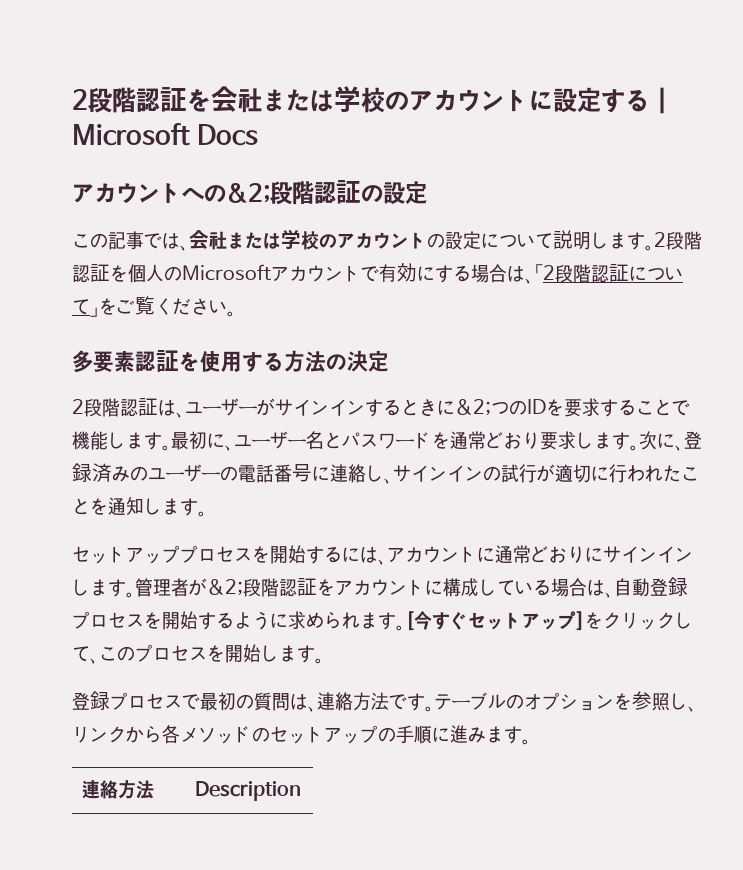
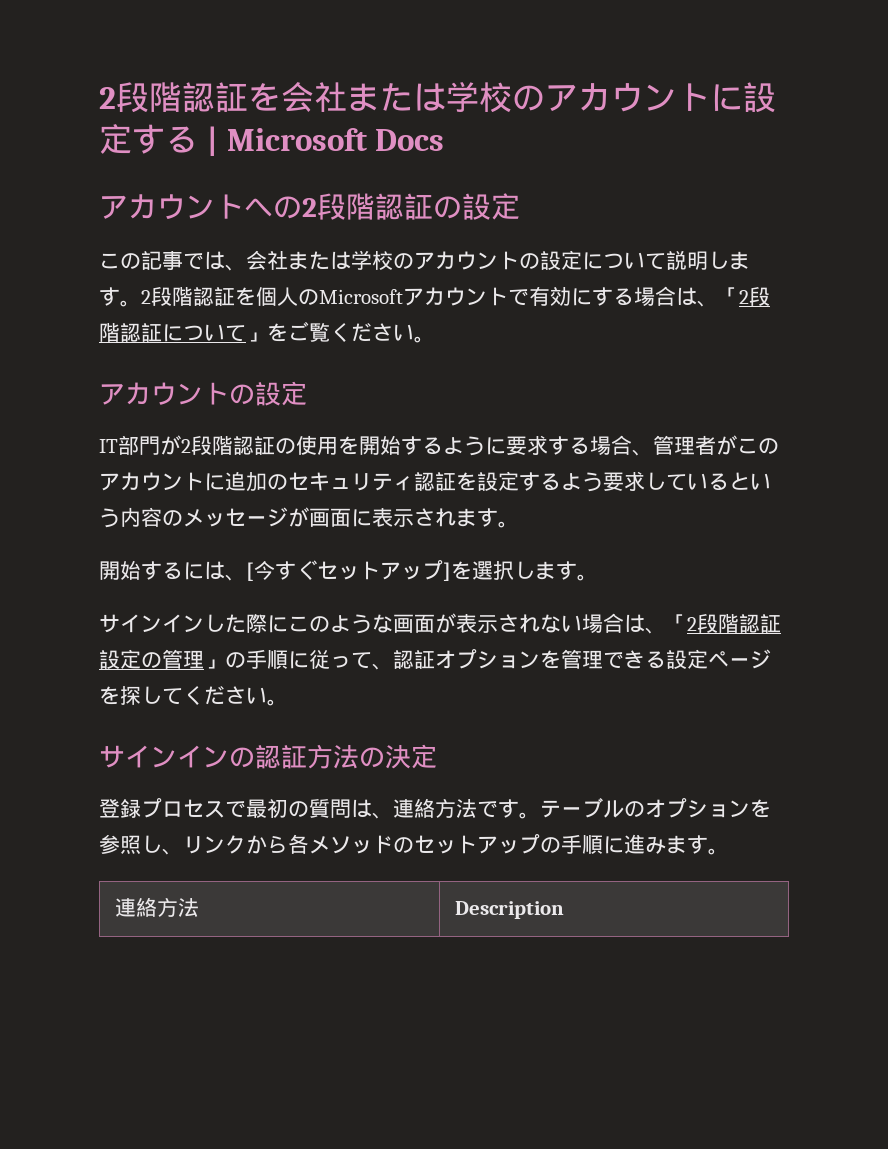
- アカウントへの&2;段階認証の設定
+ アカウントへの2段階認証の設定
  2段階認証を個人のMicrosoftアカウントで有効にする場合は、「2段階認証について」をご覧ください。
- 多要素認証を使用する方法の決定
- 2段階認証は、ユーザーがサインインするときに&2;つのIDを要求することで機能します。最初に、ユーザー名とパスワードを通常どおり要求します。次に、登録済みのユーザーの電話番号に連絡し、サインインの試行が適切に行われたことを通知します。
- セットアッププロセスを開始するには、アカウントに通常どおりにサインインします。管理者が&2;段階認証をアカウントに構成している場合は、自動登録プロセスを開始するように求められます。[今すぐセットアップ]をクリックして、このプロセスを開始します。
+ アカウントの設定
+ IT部門が2段階認証の使用を開始するように要求する場合、管理者がこのアカウントに追加のセキュリティ認証を設定するよう要求しているという内容のメッセージが画面に表示されます。
+ 開始するには、[今すぐセットアップ]を選択します。
+ サインインした際にこのような画面が表示されない場合は、「2段階認証設定の管理」の手順に従って、認証オプションを管理できる設定ページを探してください。
+ サインインの認証方法の決定

